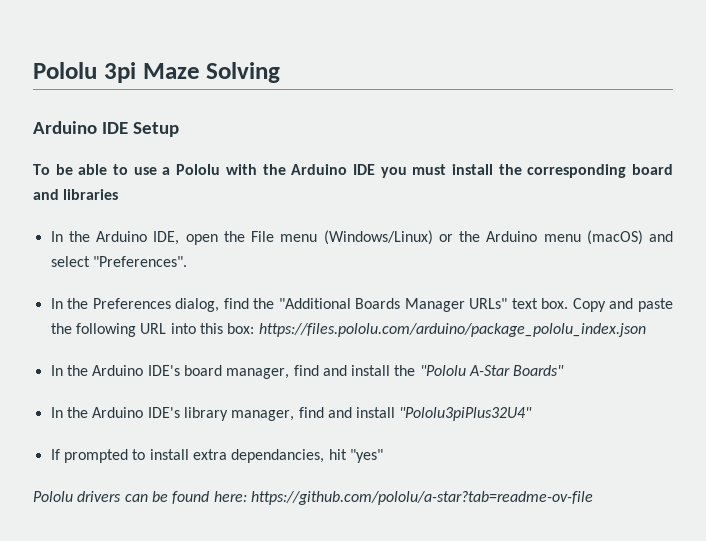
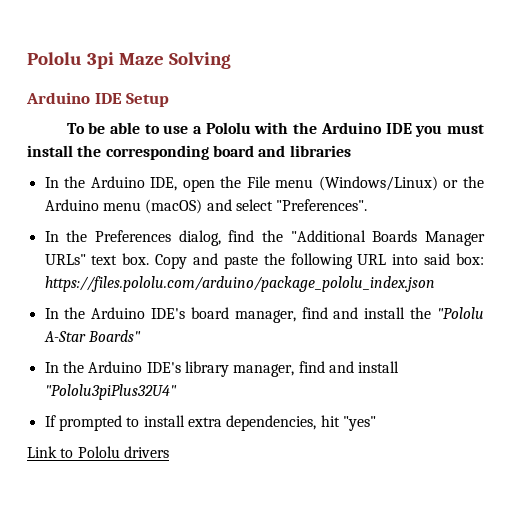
- Copy and paste the following URL into this box: https://files.pololu.com/arduino/package_pololu_index.json
+ Copy and paste the following URL into said box: https://files.pololu.com/arduino/package_pololu_index.json
- If prompted to install extra dependancies, hit "yes"
+ If prompted to install extra dependencies, hit "yes"
- Pololu drivers can be found here: https://github.com/pololu/a-star?tab=readme-ov-file
+ Link to Pololu drivers

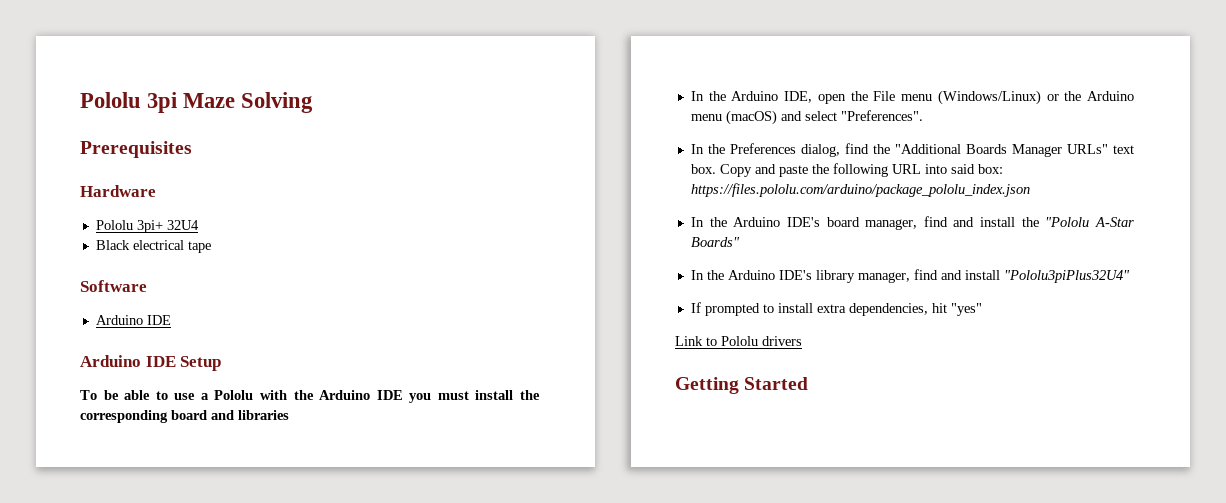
+ Prerequisites
+ Hardware
+ Pololu 3pi+ 32U4
+ Black electrical tape
+ Software
+ Arduino IDE
+ Getting Started

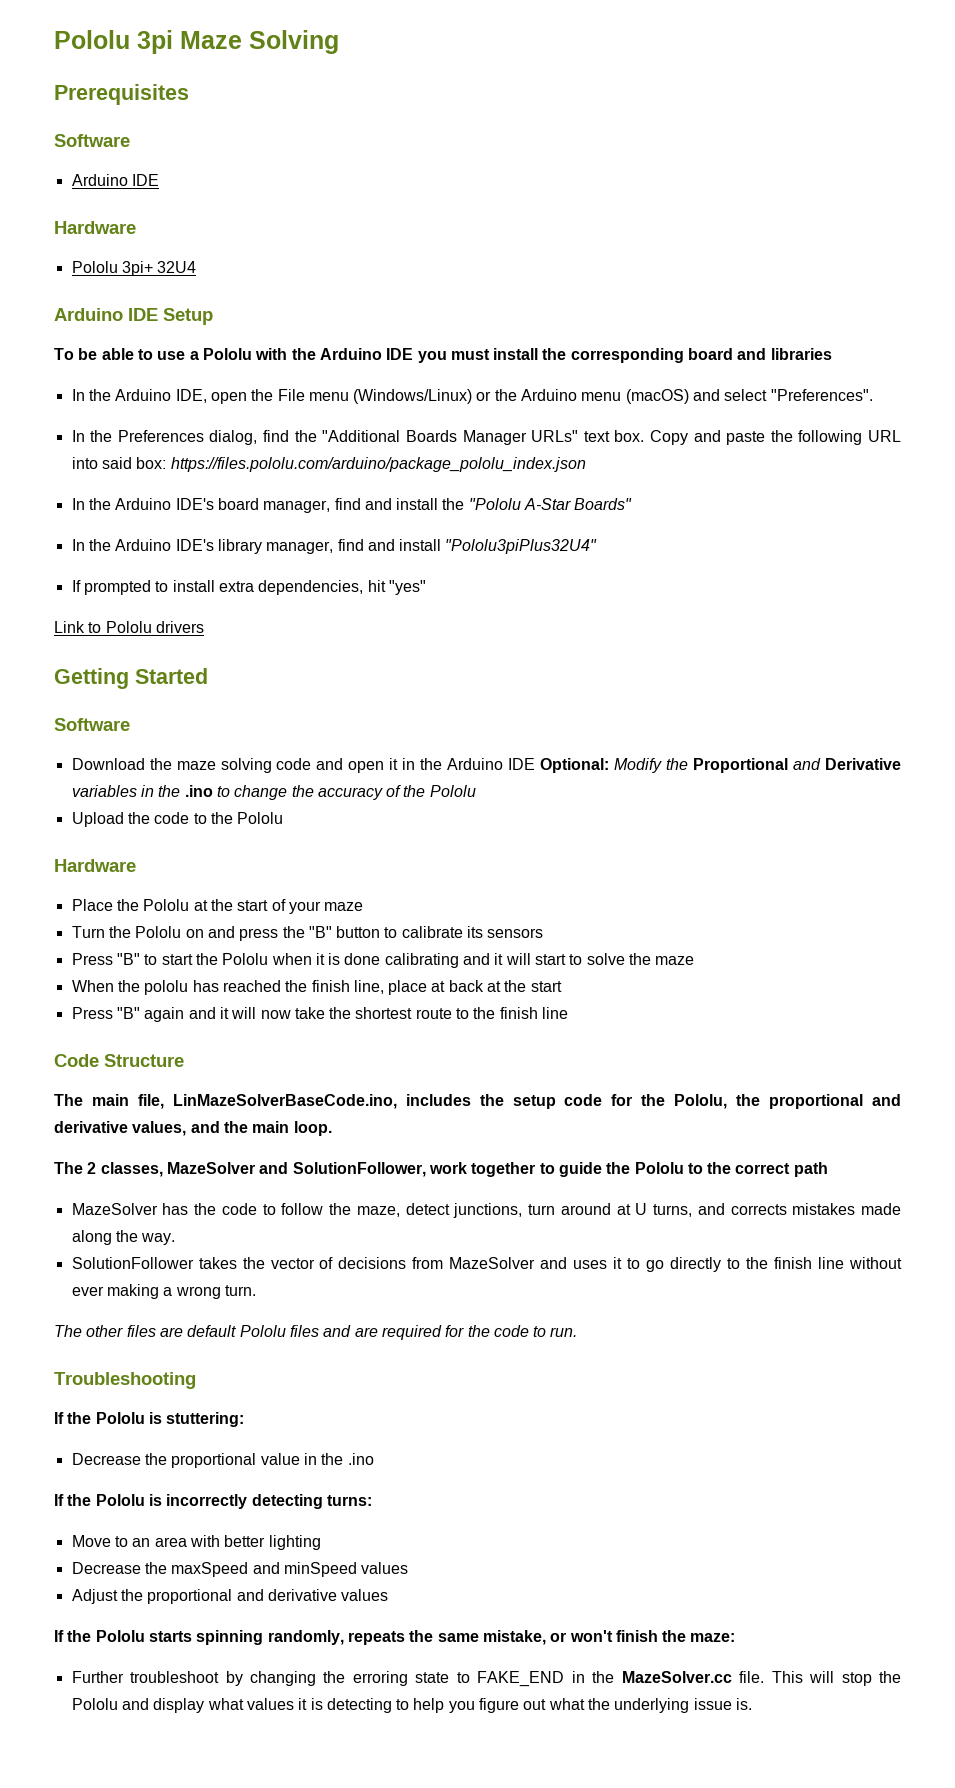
  Prerequisites
+ Software
+ Arduino IDE
- Black electrical tape
- Software
- Arduino IDE
  Getting Started
+ Software
+ Download the maze solving code and open it in the Arduino IDE Optional: Modify the Proportional and Derivative variables in the .ino to change the accuracy of the Pololu
+ Upload the code to the Pololu
+ Hardware
+ Place the Pololu at the start of your maze
+ Turn the Pololu on and press the "B" button to calibrate its sensors
+ Press "B" to start the Pololu when it is done calibrating and it will start to solve the maze
+ When the pololu has reached the finish line, place at back at the start
+ Press "B" again and it will now take the shortest route to the finish line
+ Code Structure
+ The main file, LinMazeSolverBaseCode.ino, includes the setup code for the Pololu, the proportional and derivative values, and the main loop.
+ The 2 classes, MazeSolver and SolutionFollower, work together to guide the Pololu to the correct path
+ MazeSolver has the code to follow the maze, detect junctions, turn around at U turns, and corrects mistakes made along the way.
+ SolutionFollower takes the vector of decisions from MazeSolver and uses it to go directly to the finish line without ever making a wrong turn.
+ The other files are default Pololu files and are required for the code to run.
+ Troubleshooting
+ If the Pololu is stuttering:
+ Decrease the proportional value in the .ino
+ If the Pololu is incorrectly detecting turns:
+ Move to an area with better lighting
+ Decrease the maxSpeed and minSpeed values
+ Adjust the proportional and derivative values
+ If the Pololu starts spinning randomly, repeats the same mistake, or won't finish the maze:
+ Further troubleshoot by changing the erroring state to FAKE_END in the MazeSolver.cc file. This will stop the Pololu and display what values it is detecting to help you figure out what the underlying issue is.

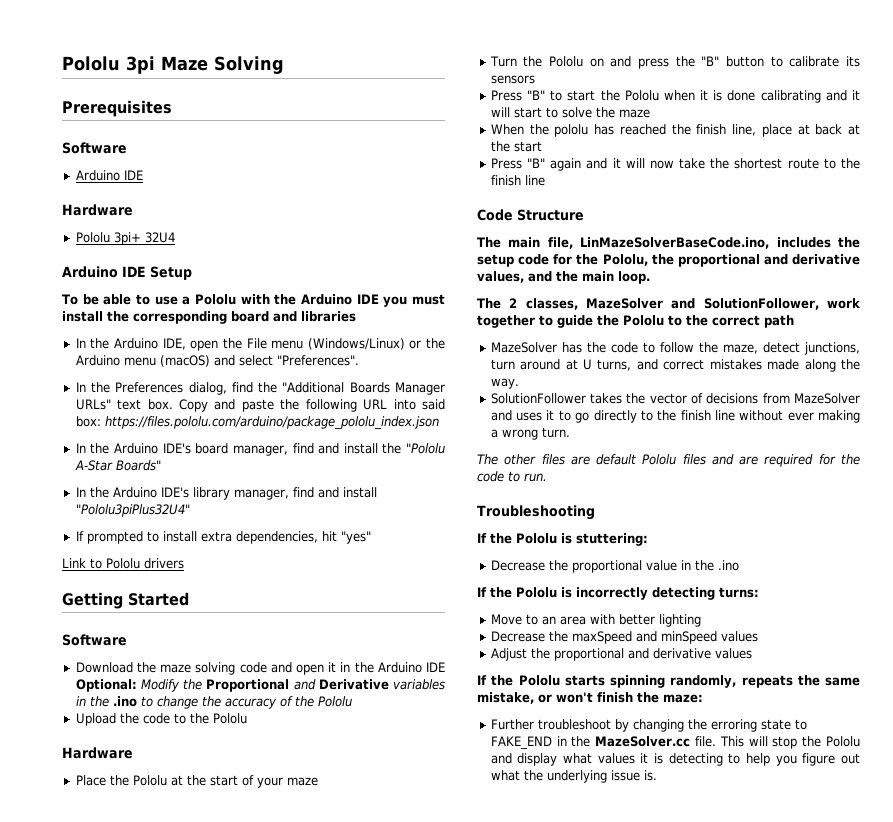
- MazeSolver has the code to follow the maze, detect junctions, turn around at U turns, and corrects mistakes made along the way.
+ MazeSolver has the code to follow the maze, detect junctions, turn around at U turns, and correct mistakes made along the way.

